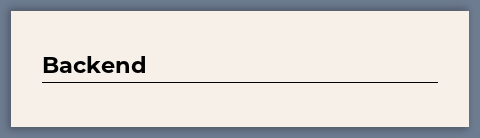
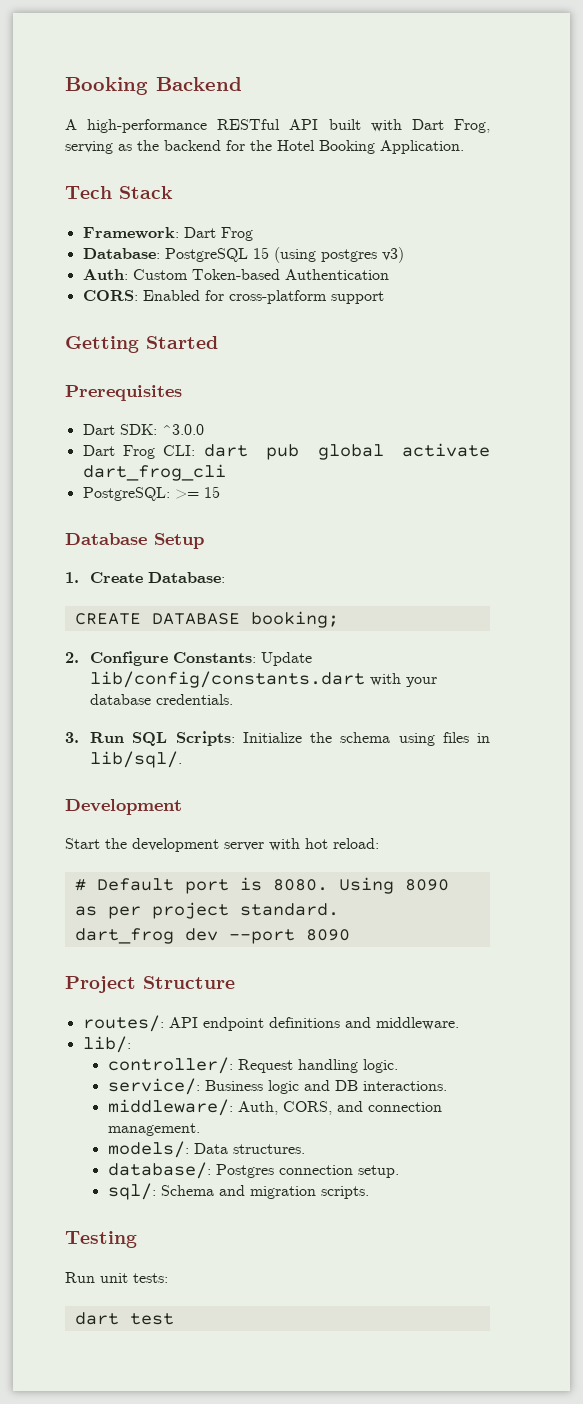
- Backend
+ Booking Backend
+ A high-performance RESTful API built with Dart Frog, serving as the backend for the Hotel Booking Application.
+ Tech Stack
+ Framework: Dart Frog
+ Database: PostgreSQL 15 (using postgres v3)
+ Auth: Custom Token-based Authentication
+ CORS: Enabled for cross-platform support
+ Getting Started
+ Prerequisites
+ Dart SDK: ^3.0.0
+ Dart Frog CLI: dart pub global activate dart_frog_cli
+ PostgreSQL: >= 15
+ Database Setup
+ 1. Create Database:
+ CREATE DATABASE booking;
+ 2. Configure Constants: Update lib/config/constants.dart with your database credentials.
+ 3. Run SQL Scripts: Initialize the schema using files in lib/sql/.
+ Development
+ Start the development server with hot reload:
+ # Default port is 8080. Using 8090 as per project standard.
+ dart_frog dev --port 8090
+ Project Structure
+ routes/: API endpoint definitions and middleware.
+ lib/:
+ controller/: Request handling logic.
+ service/: Business logic and DB interactions.
+ middleware/: Auth, CORS, and connection management.
+ models/: Data structures.
+ database/: Postgres connection setup.
+ sql/: Schema and migration scripts.
+ Testing
+ Run unit tests:
+ dart test

